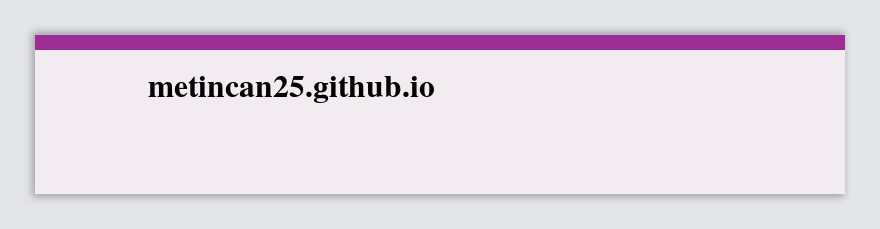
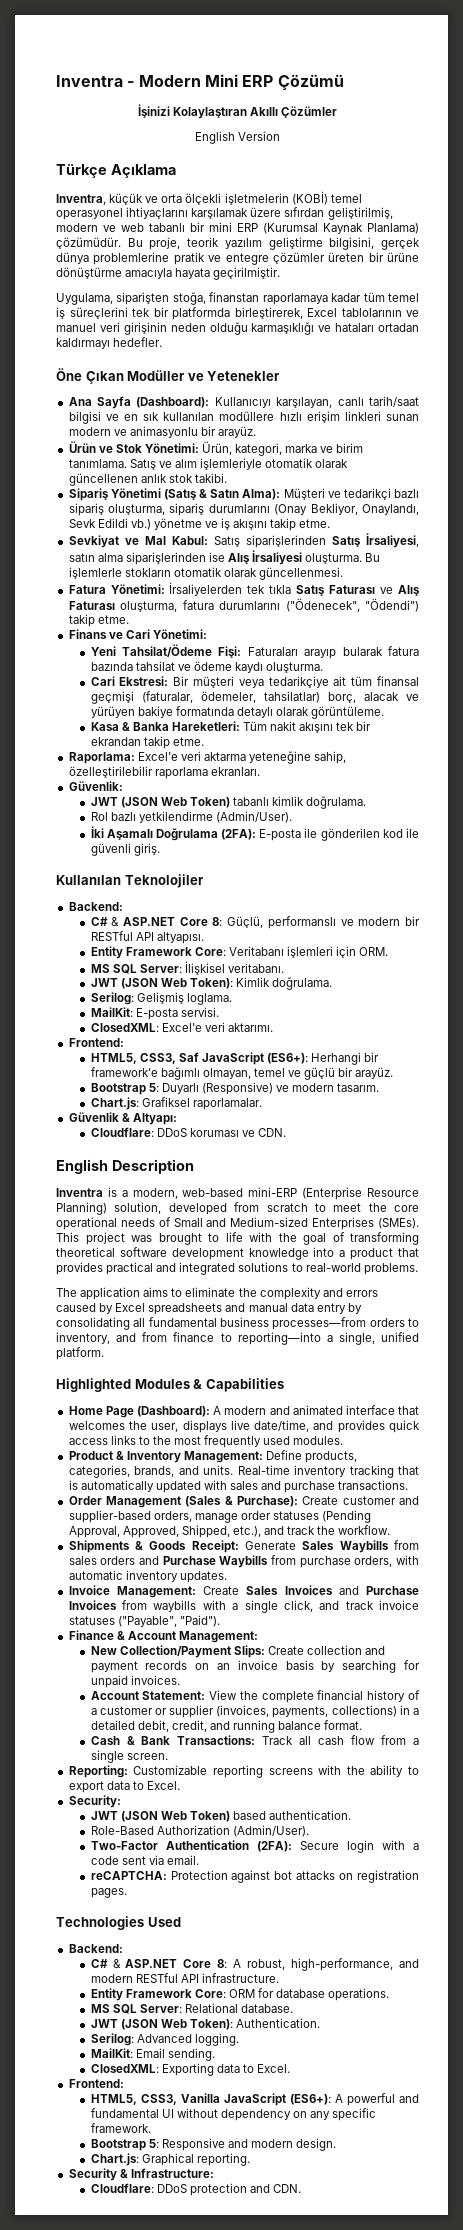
- metincan25.github.io
+ Inventra - Modern Mini ERP Çözümü
+ İşinizi Kolaylaştıran Akıllı Çözümler
+ English Version
+ Türkçe Açıklama
+ Inventra, küçük ve orta ölçekli işletmelerin (KOBİ) temel operasyonel ihtiyaçlarını karşılamak üzere sıfırdan geliştirilmiş, modern ve web tabanlı bir mini ERP (Kurumsal Kaynak Planlama) çözümüdür. Bu proje, teorik yazılım geliştirme bilgisini, gerçek dünya problemlerine pratik ve entegre çözümler üreten bir ürüne dönüştürme amacıyla hayata geçirilmiştir.
+ Uygulama, siparişten stoğa, finanstan raporlamaya kadar tüm temel iş süreçlerini tek bir platformda birleştirerek, Excel tablolarının ve manuel veri girişinin neden olduğu karmaşıklığı ve hataları ortadan kaldırmayı hedefler.
+ Öne Çıkan Modüller ve Yetenekler
+ Ana Sayfa (Dashboard): Kullanıcıyı karşılayan, canlı tarih/saat bilgisi ve en sık kullanılan modüllere hızlı erişim linkleri sunan modern ve animasyonlu bir arayüz.
+ Ürün ve Stok Yönetimi: Ürün, kategori, marka ve birim tanımlama. Satış ve alım işlemleriyle otomatik olarak güncellenen anlık stok takibi.
+ Sipariş Yönetimi (Satış & Satın Alma): Müşteri ve tedarikçi bazlı sipariş oluşturma, sipariş durumlarını (Onay Bekliyor, Onaylandı, Sevk Edildi vb.) yönetme ve iş akışını takip etme.
+ Sevkiyat ve Mal Kabul: Satış siparişlerinden Satış İrsaliyesi, satın alma siparişlerinden ise Alış İrsaliyesi oluşturma. Bu işlemlerle stokların otomatik olarak güncellenmesi.
+ Fatura Yönetimi: İrsaliyelerden tek tıkla Satış Faturası ve Alış Faturası oluşturma, fatura durumlarını ("Ödenecek", "Ödendi") takip etme.
+ Finans ve Cari Yönetimi:
+ Yeni Tahsilat/Ödeme Fişi: Faturaları arayıp bularak fatura bazında tahsilat ve ödeme kaydı oluşturma.
+ Cari Ekstresi: Bir müşteri veya tedarikçiye ait tüm finansal geçmişi (faturalar, ödemeler, tahsilatlar) borç, alacak ve yürüyen bakiye formatında detaylı olarak görüntüleme.
+ Kasa & Banka Hareketleri: Tüm nakit akışını tek bir ekrandan takip etme.
+ Raporlama: Excel'e veri aktarma yeteneğine sahip, özelleştirilebilir raporlama ekranları.
+ Güvenlik:
+ JWT (JSON Web Token) tabanlı kimlik doğrulama.
+ Rol bazlı yetkilendirme (Admin/User).
+ İki Aşamalı Doğrulama (2FA): E-posta ile gönderilen kod ile güvenli giriş.
+ Kullanılan Teknolojiler
+ Backend:
+ C# & ASP.NET Core 8: Güçlü, performanslı ve modern bir RESTful API altyapısı.
+ Entity Framework Core: Veritabanı işlemleri için ORM.
+ MS SQL Server: İlişkisel veritabanı.
+ JWT (JSON Web Token): Kimlik doğrulama.
+ Serilog: Gelişmiş loglama.
+ MailKit: E-posta servisi.
+ ClosedXML: Excel'e veri aktarımı.
+ Frontend:
+ HTML5, CSS3, Saf JavaScript (ES6+): Herhangi bir framework'e bağımlı olmayan, temel ve güçlü bir arayüz.
+ Bootstrap 5: Duyarlı (Responsive) ve modern tasarım.
+ Chart.js: Grafiksel raporlamalar.
+ Güvenlik & Altyapı:
+ Cloudflare: DDoS koruması ve CDN.
+ English Description
+ Inventra is a modern, web-based mini-ERP (Enterprise Resource Planning) solution, developed from scratch to meet the core operational needs of Small and Medium-sized Enterprises (SMEs). This project was brought to life with the goal of transforming theoretical software development knowledge into a product that provides practical and integrated solutions to real-world problems.
+ The application aims to eliminate the complexity and errors caused by Excel spreadsheets and manual data entry by consolidating all fundamental business processes—from orders to inventory, and from finance to reporting—into a single, unified platform.
+ Highlighted Modules & Capabilities
+ Home Page (Dashboard): A modern and animated interface that welcomes the user, displays live date/time, and provides quick access links to the most frequently used modules.
+ Product & Inventory Management: Define products, categories, brands, and units. Real-time inventory tracking that is automatically updated with sales and purchase transactions.
+ Order Management (Sales & Purchase): Create customer and supplier-based orders, manage order statuses (Pending Approval, Approved, Shipped, etc.), and track the workflow.
+ Shipments & Goods Receipt: Generate Sales Waybills from sales orders and Purchase Waybills from purchase orders, with automatic inventory updates.
+ Invoice Management: Create Sales Invoices and Purchase Invoices from waybills with a single click, and track invoice statuses ("Payable", "Paid").
+ Finance & Account Management:
+ New Collection/Payment Slips: Create collection and payment records on an invoice basis by searching for unpaid invoices.
+ Account Statement: View the complete financial history of a customer or supplier (invoices, payments, collections) in a detailed debit, credit, and running balance format.
+ Cash & Bank Transactions: Track all cash flow from a single screen.
+ Reporting: Customizable reporting screens with the ability to export data to Excel.
+ Security:
+ JWT (JSON Web Token) based authentication.
+ Role-Based Authorization (Admin/User).
+ Two-Factor Authentication (2FA): Secure login with a code sent via email.
+ reCAPTCHA: Protection against bot attacks on registration pages.
+ Technologies Used
+ Backend:
+ C# & ASP.NET Core 8: A robust, high-performance, and modern RESTful API infrastructure.
+ Entity Framework Core: ORM for database operations.
+ MS SQL Server: Relational database.
+ JWT (JSON Web Token): Authentication.
+ Serilog: Advanced logging.
+ MailKit: Email sending.
+ ClosedXML: Exporting data to Excel.
+ Frontend:
+ HTML5, CSS3, Vanilla JavaScript (ES6+): A powerful and fundamental UI without dependency on any specific framework.
+ Bootstrap 5: Responsive and modern design.
+ Chart.js: Graphical reporting.
+ Security & Infrastructure:
+ Cloudflare: DDoS protection and CDN.

